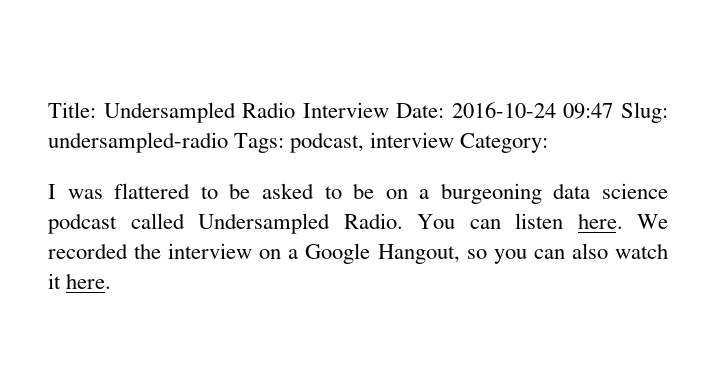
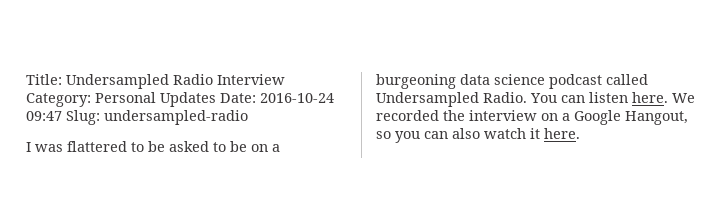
- Title: Undersampled Radio Interview Date: 2016-10-24 09:47 Slug: undersampled-radio Tags: podcast, interview Category:
+ Title: Undersampled Radio Interview Category: Personal Updates Date: 2016-10-24 09:47 Slug: undersampled-radio

